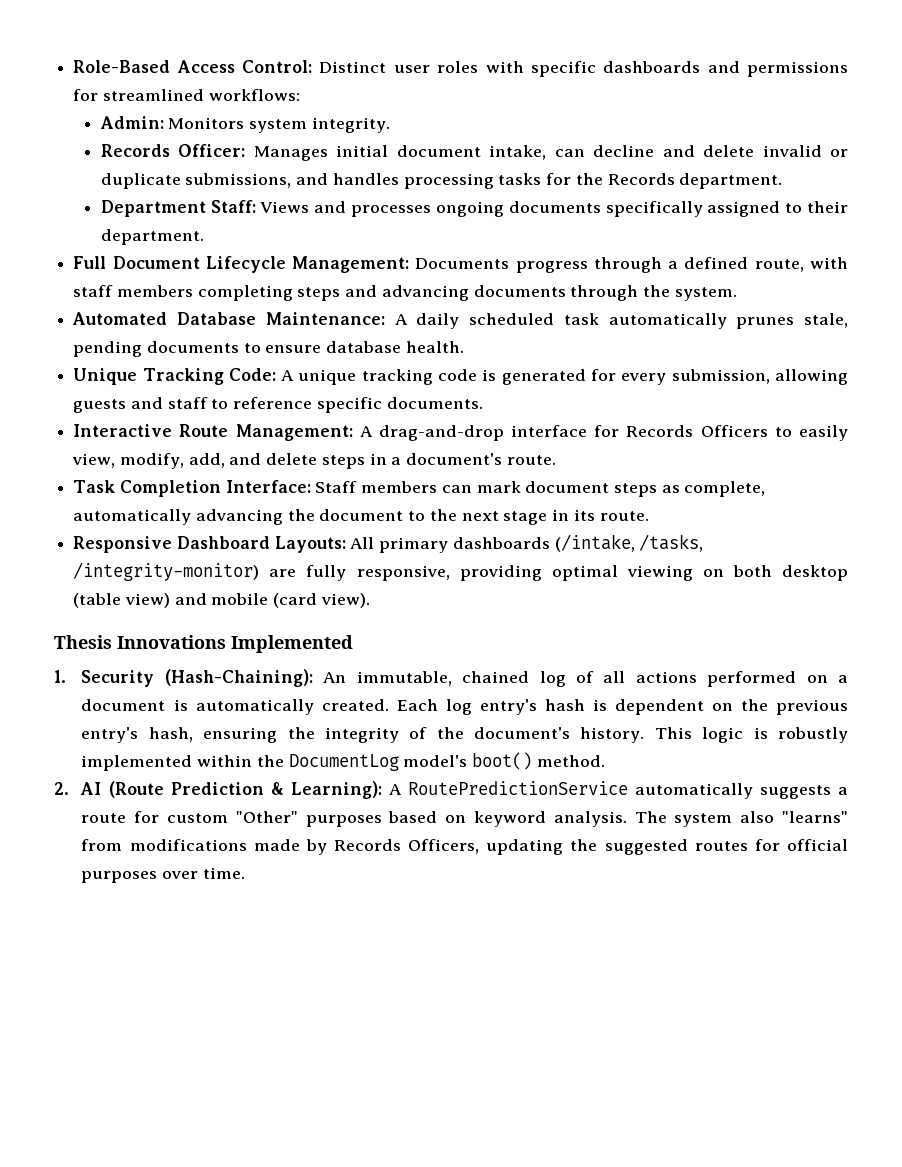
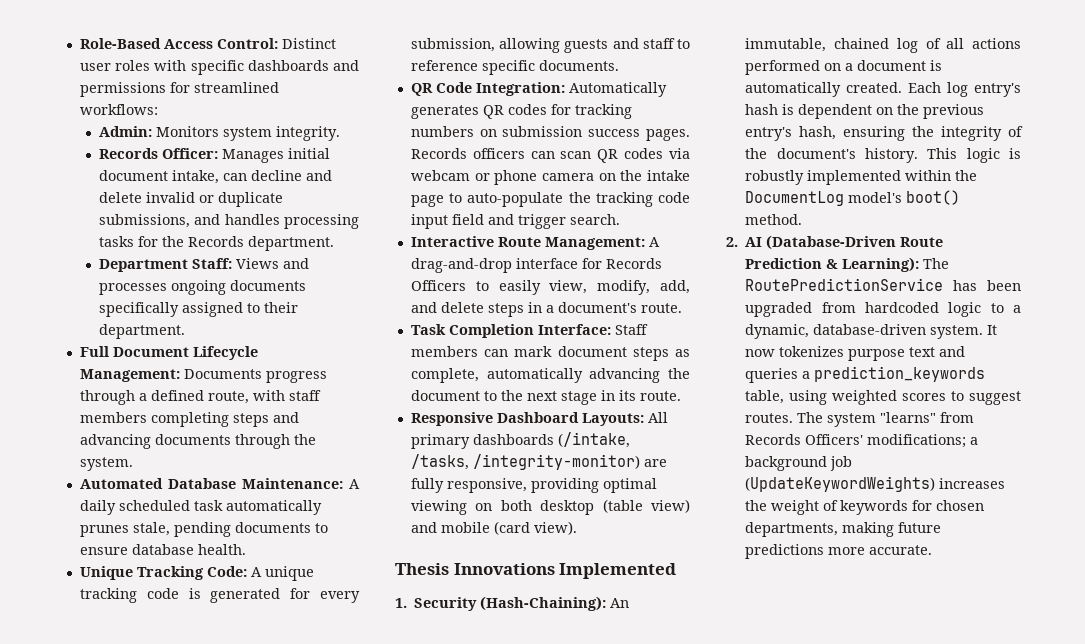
+ QR Code Integration: Automatically generates QR codes for tracking numbers on submission success pages. Records officers can scan QR codes via webcam or phone camera on the intake page to auto-populate the tracking code input field and trigger search.
- 2. AI (Route Prediction & Learning): A RoutePredictionService automatically suggests a route for custom "Other" purposes based on keyword analysis.
+ 2. AI (Database-Driven Route Prediction & Learning): The RoutePredictionService has been upgraded from hardcoded logic to a dynamic, database-driven system. It now tokenizes purpose text and queries a prediction_keywords table, using weighted scores to suggest routes.
- The system also "learns" from modifications made by Records Officers, updating the suggested routes for official purposes over time.
+ The system "learns" from Records Officers' modifications; a background job (UpdateKeywordWeights) increases the weight of keywords for chosen departments, making future predictions more accurate.

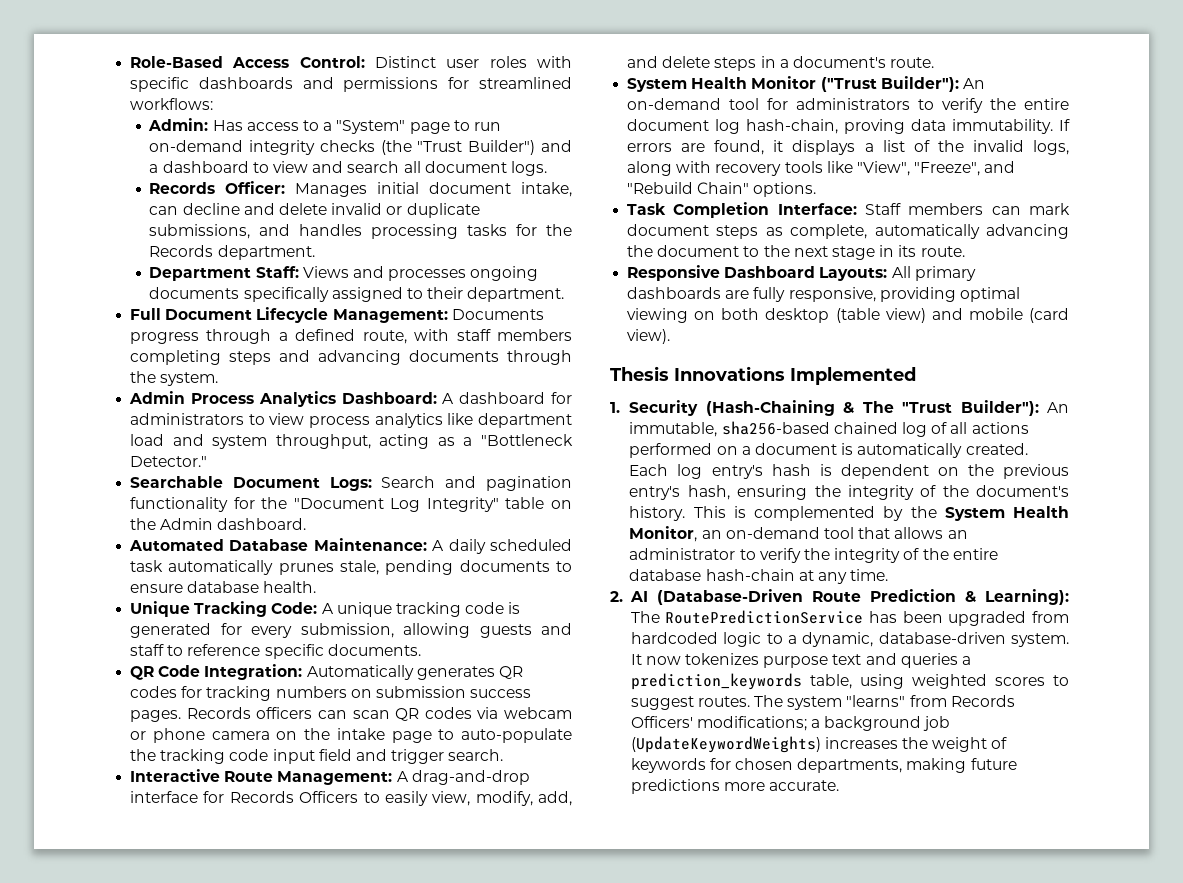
- Admin: Monitors system integrity.
+ Admin: Has access to a "System" page to run on-demand integrity checks (the "Trust Builder") and a dashboard to view and search all document logs.
+ Admin Process Analytics Dashboard: A dashboard for administrators to view process analytics like department load and system throughput, acting as a "Bottleneck Detector."
+ Searchable Document Logs: Search and pagination functionality for the "Document Log Integrity" table on the Admin dashboard.
+ System Health Monitor ("Trust Builder"): An on-demand tool for administrators to verify the entire document log hash-chain, proving data immutability. If errors are found, it displays a list of the invalid logs, along with recovery tools like "View", "Freeze", and "Rebuild Chain" options.
- Responsive Dashboard Layouts: All primary dashboards (/intake, /tasks, /integrity-monitor) are fully responsive, providing optimal viewing on both desktop (table view) and mobile (card view).
+ Responsive Dashboard Layouts: All primary dashboards are fully responsive, providing optimal viewing on both desktop (table view) and mobile (card view).
- 1. Security (Hash-Chaining): An immutable, chained log of all actions performed on a document is automatically created.
+ 1. Security (Hash-Chaining & The "Trust Builder"): An immutable, sha256-based chained log of all actions performed on a document is automatically created.
- This logic is robustly implemented within the DocumentLog model's boot() method.
+ This is complemented by the System Health Monitor, an on-demand tool that allows an administrator to verify the integrity of the entire database hash-chain at any time.

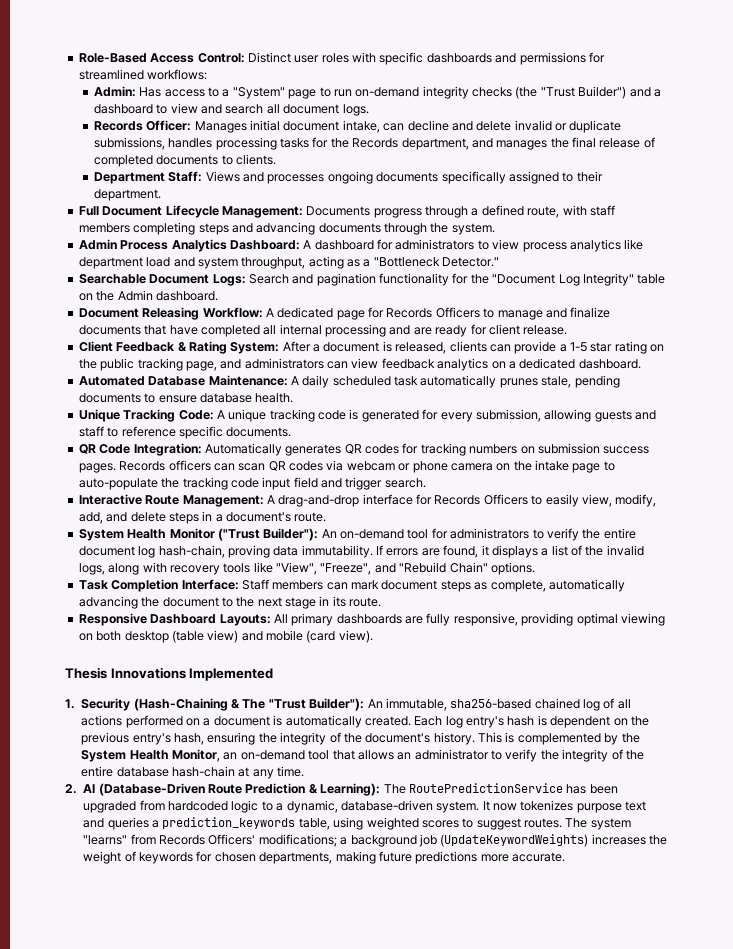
- Records Officer: Manages initial document intake, can decline and delete invalid or duplicate submissions, and handles processing tasks for the Records department.
+ Records Officer: Manages initial document intake, can decline and delete invalid or duplicate submissions, handles processing tasks for the Records department, and manages the final release of completed documents to clients.
+ Document Releasing Workflow: A dedicated page for Records Officers to manage and finalize documents that have completed all internal processing and are ready for client release.
+ Client Feedback & Rating System: After a document is released, clients can provide a 1-5 star rating on the public tracking page, and administrators can view feedback analytics on a dedicated dashboard.

